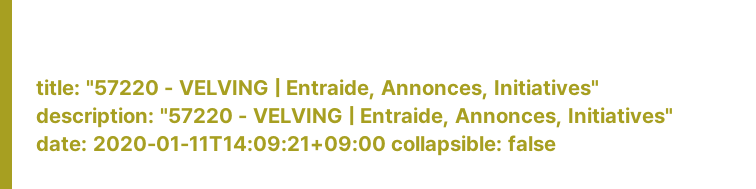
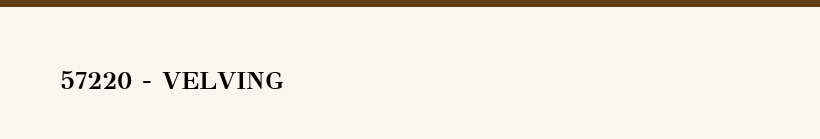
- title: "57220 - VELVING | Entraide, Annonces, Initiatives" description: "57220 - VELVING | Entraide, Annonces, Initiatives" date: 2020-01-11T14:09:21+09:00 collapsible: false
+ 57220 - VELVING

